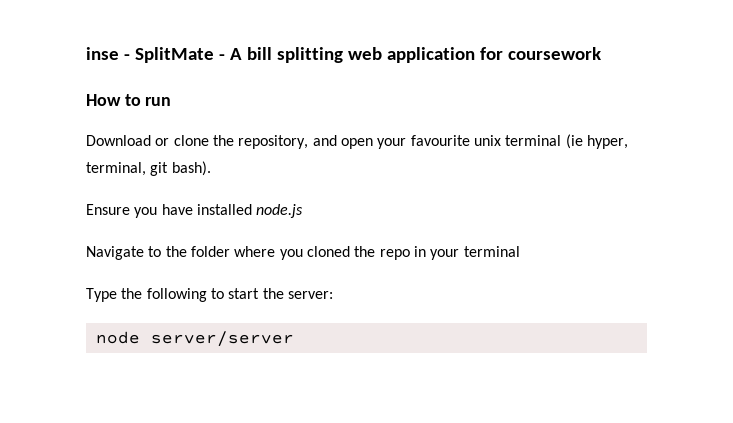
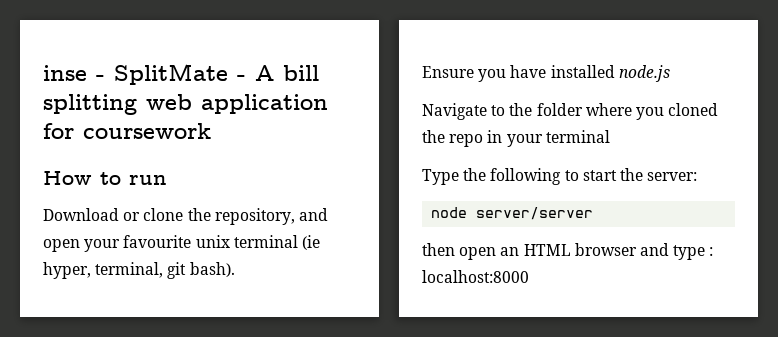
+ then open an HTML browser and type : localhost:8000

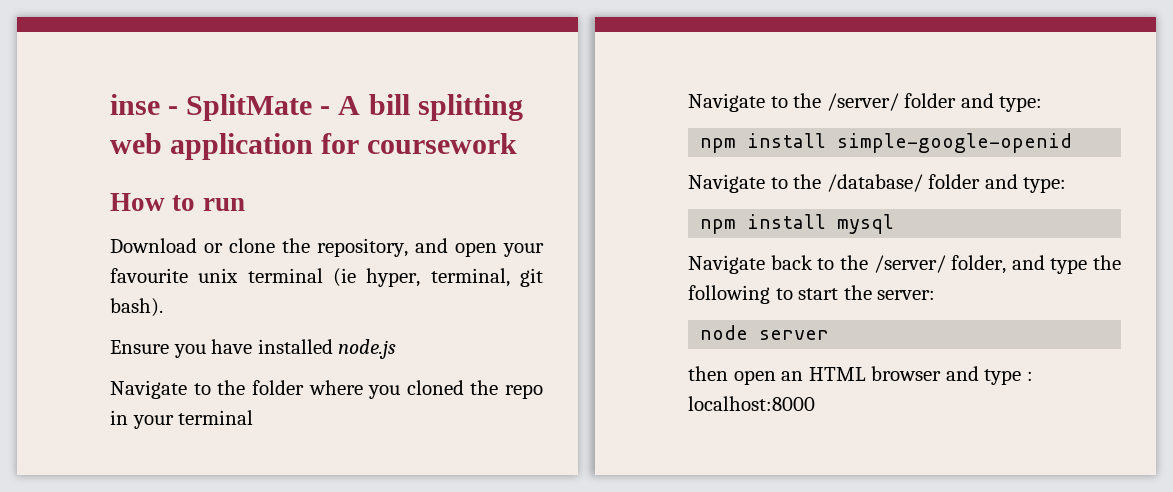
- Type the following to start the server:
+ Navigate to the /server/ folder and type:
+ npm install simple-google-openid
+ Navigate to the /database/ folder and type:
+ npm install mysql
+ Navigate back to the /server/ folder, and type the following to start the server:
- node server/server
+ node server

